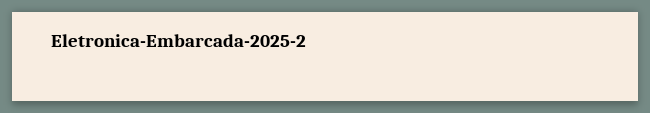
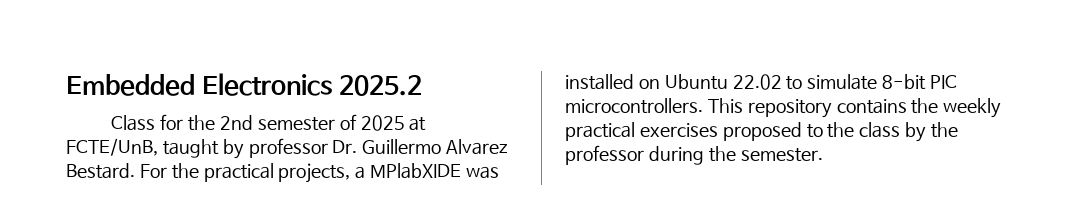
- Eletronica-Embarcada-2025-2
+ Embedded Electronics 2025.2
+ Class for the 2nd semester of 2025 at FCTE/UnB, taught by professor Dr. Guillermo Alvarez Bestard. For the practical projects, a MPlabXIDE was installed on Ubuntu 22.02 to simulate 8-bit PIC microcontrollers. This repository contains the weekly practical exercises proposed to the class by the professor during the semester.

